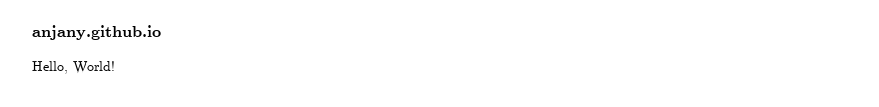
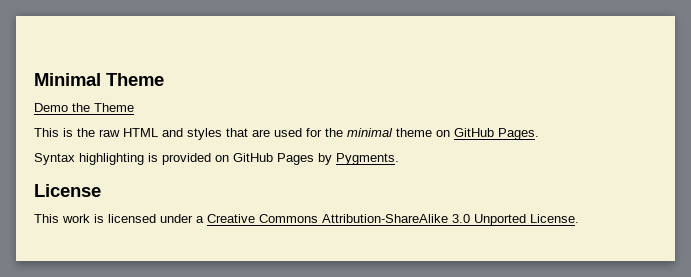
- anjany.github.io
- Hello, World!
+ Minimal Theme
+ Demo the Theme
+ This is the raw HTML and styles that are used for the minimal theme on GitHub Pages.
+ Syntax highlighting is provided on GitHub Pages by Pygments.
+ License
+ This work is licensed under a Creative Commons Attribution-ShareAlike 3.0 Unported License.

